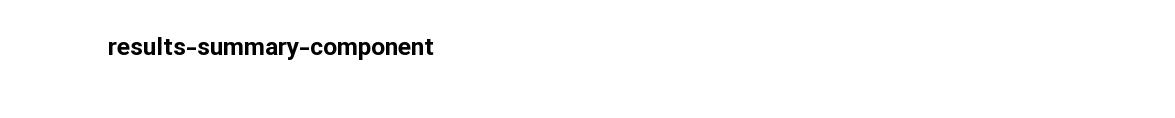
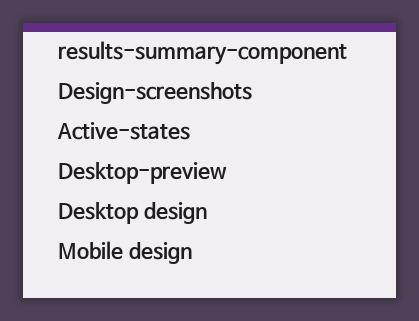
+ Design-screenshots
+ Active-states
+ Desktop-preview
+ Desktop design
+ Mobile design

